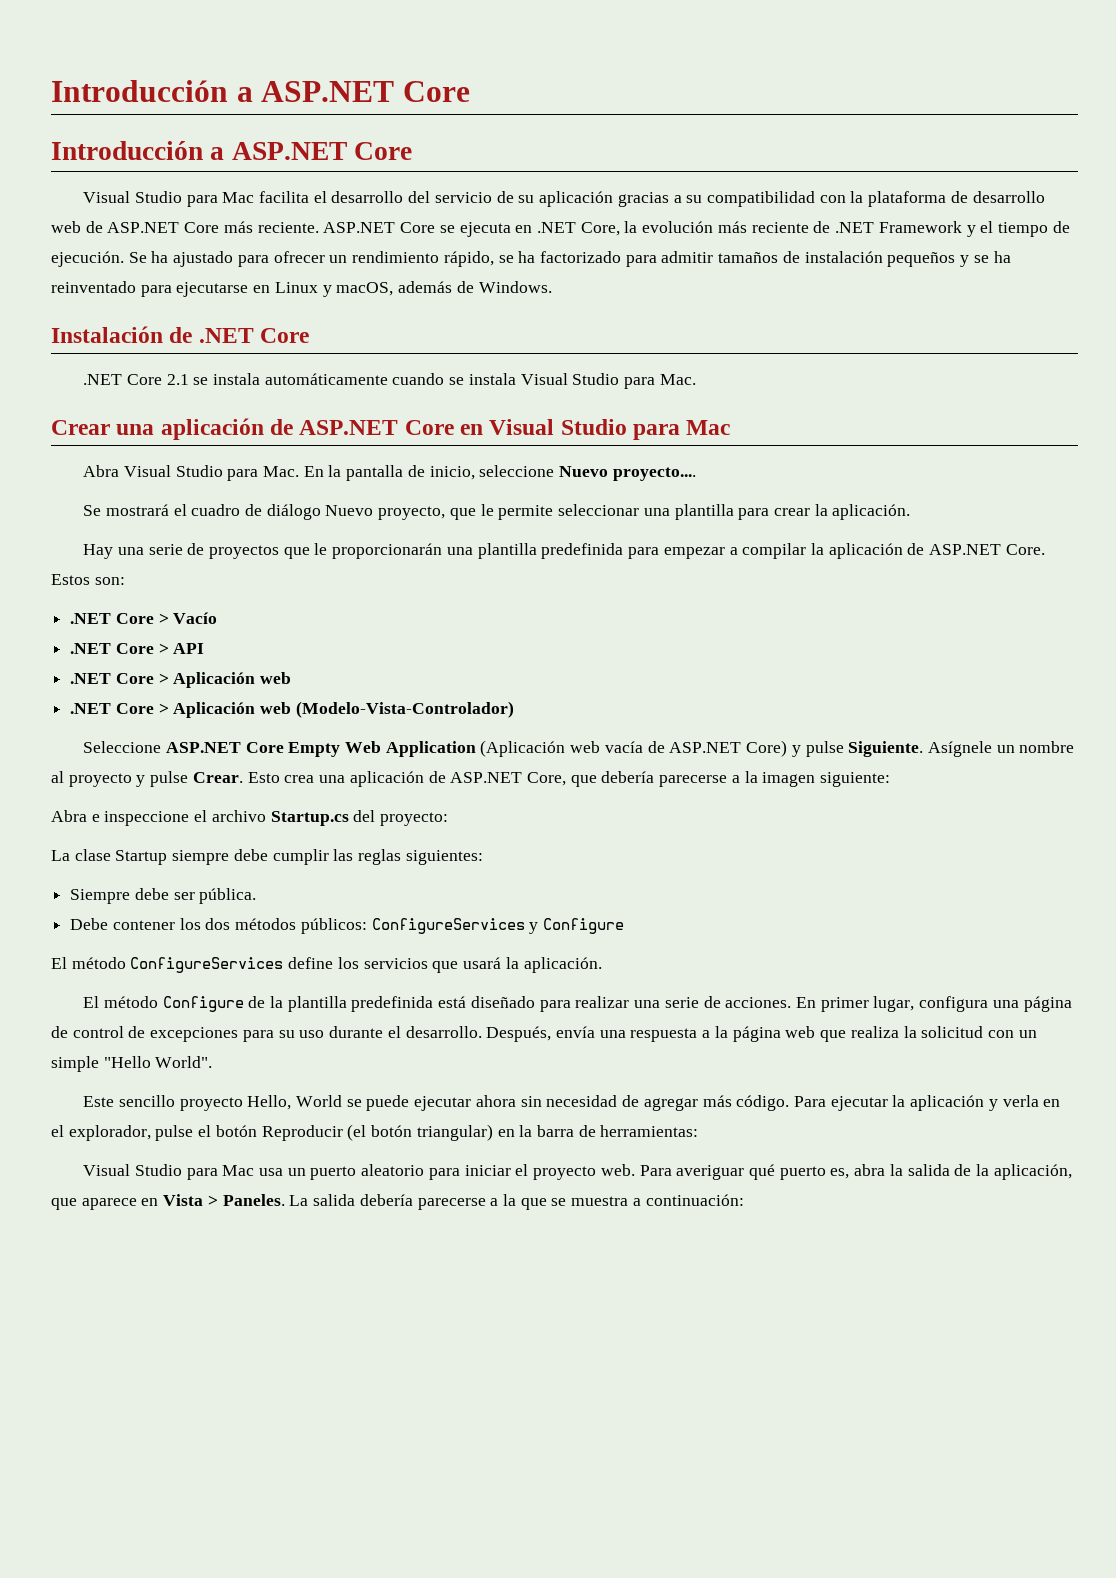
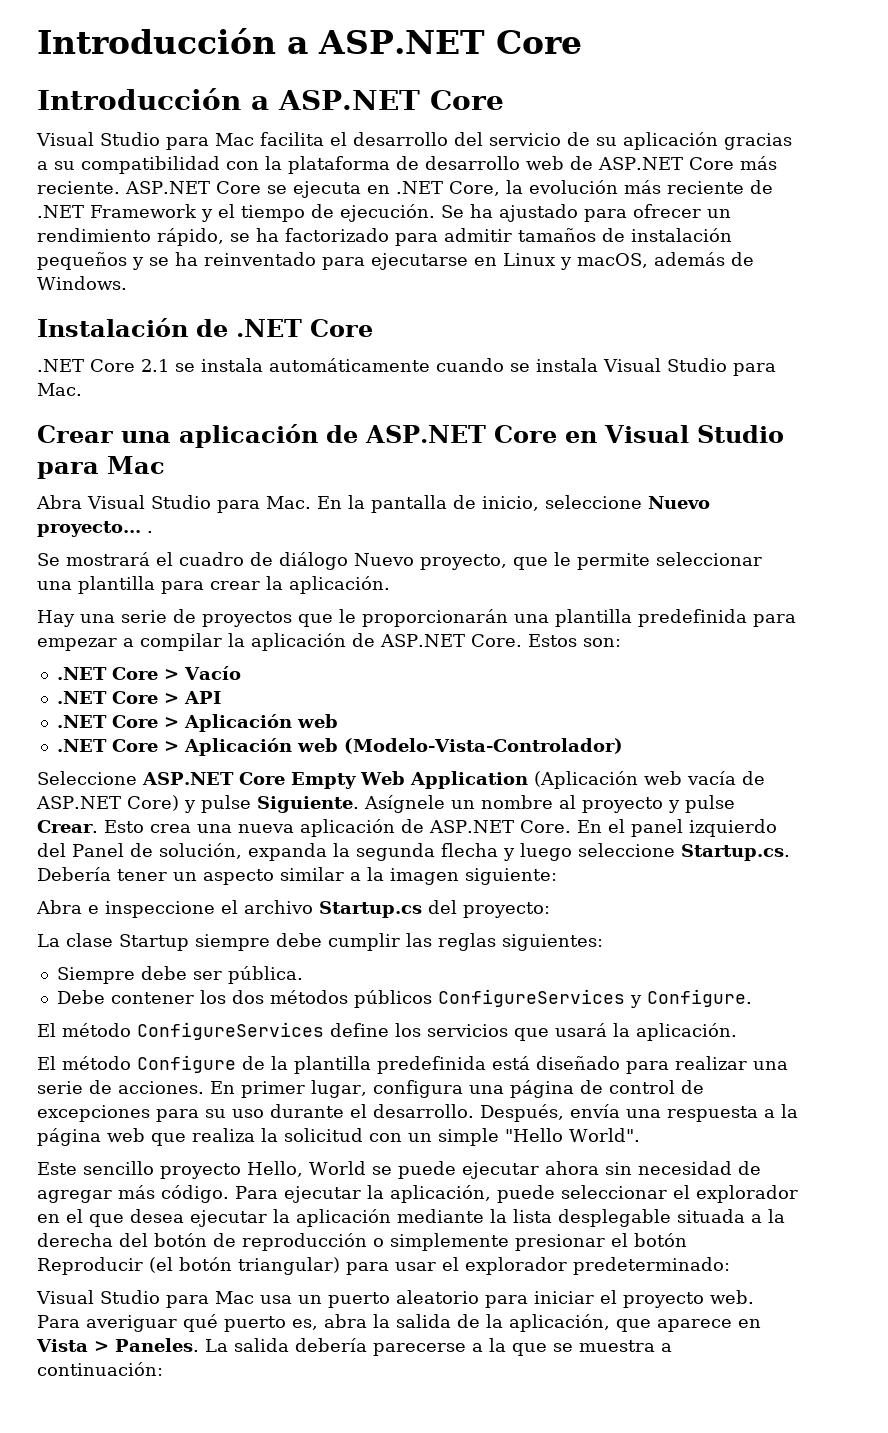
- Abra Visual Studio para Mac. En la pantalla de inicio, seleccione Nuevo proyecto....
+ Abra Visual Studio para Mac. En la pantalla de inicio, seleccione Nuevo proyecto... .
- Esto crea una aplicación de ASP.NET Core, que debería parecerse a la imagen siguiente:
+ Esto crea una nueva aplicación de ASP.NET Core. En el panel izquierdo del Panel de solución, expanda la segunda flecha y luego seleccione Startup.cs. Debería tener un aspecto similar a la imagen siguiente:
- Debe contener los dos métodos públicos: ConfigureServices y Configure
+ Debe contener los dos métodos públicos ConfigureServices y Configure.
- Para ejecutar la aplicación y verla en el explorador, pulse el botón Reproducir (el botón triangular) en la barra de herramientas:
+ Para ejecutar la aplicación, puede seleccionar el explorador en el que desea ejecutar la aplicación mediante la lista desplegable situada a la derecha del botón de reproducción o simplemente presionar el botón Reproducir (el botón triangular) para usar el explorador predeterminado:

